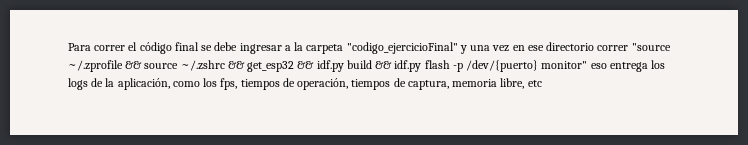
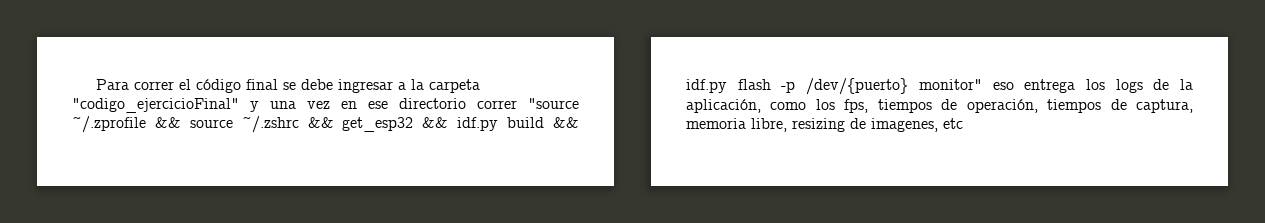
- Para correr el código final se debe ingresar a la carpeta "codigo_ejercicioFinal" y una vez en ese directorio correr "source ~/.zprofile && source ~/.zshrc && get_esp32 && idf.py build && idf.py flash -p /dev/{puerto} monitor" eso entrega los logs de la aplicación, como los fps, tiempos de operación, tiempos de captura, memoria libre, etc
+ Para correr el código final se debe ingresar a la carpeta "codigo_ejercicioFinal" y una vez en ese directorio correr "source ~/.zprofile && source ~/.zshrc && get_esp32 && idf.py build && idf.py flash -p /dev/{puerto} monitor" eso entrega los logs de la aplicación, como los fps, tiempos de operación, tiempos de captura, memoria libre, resizing de imagenes, etc

